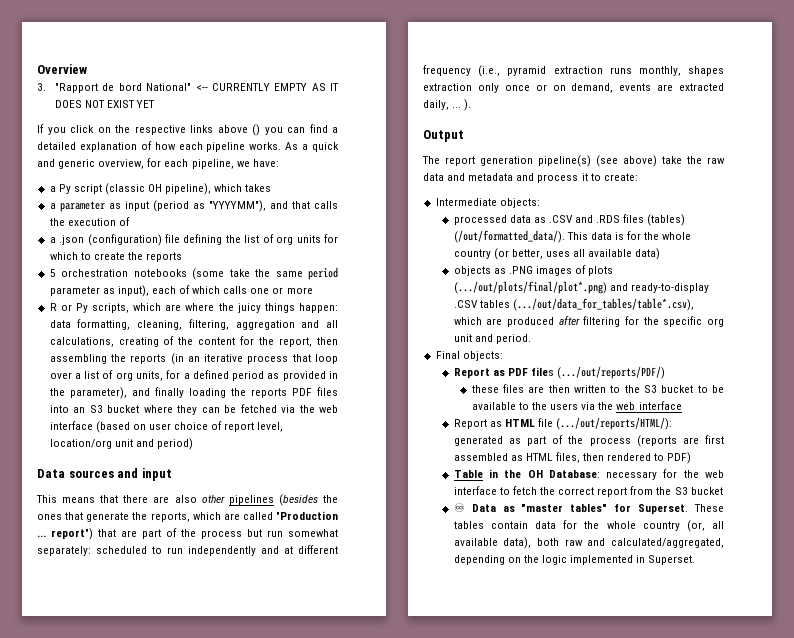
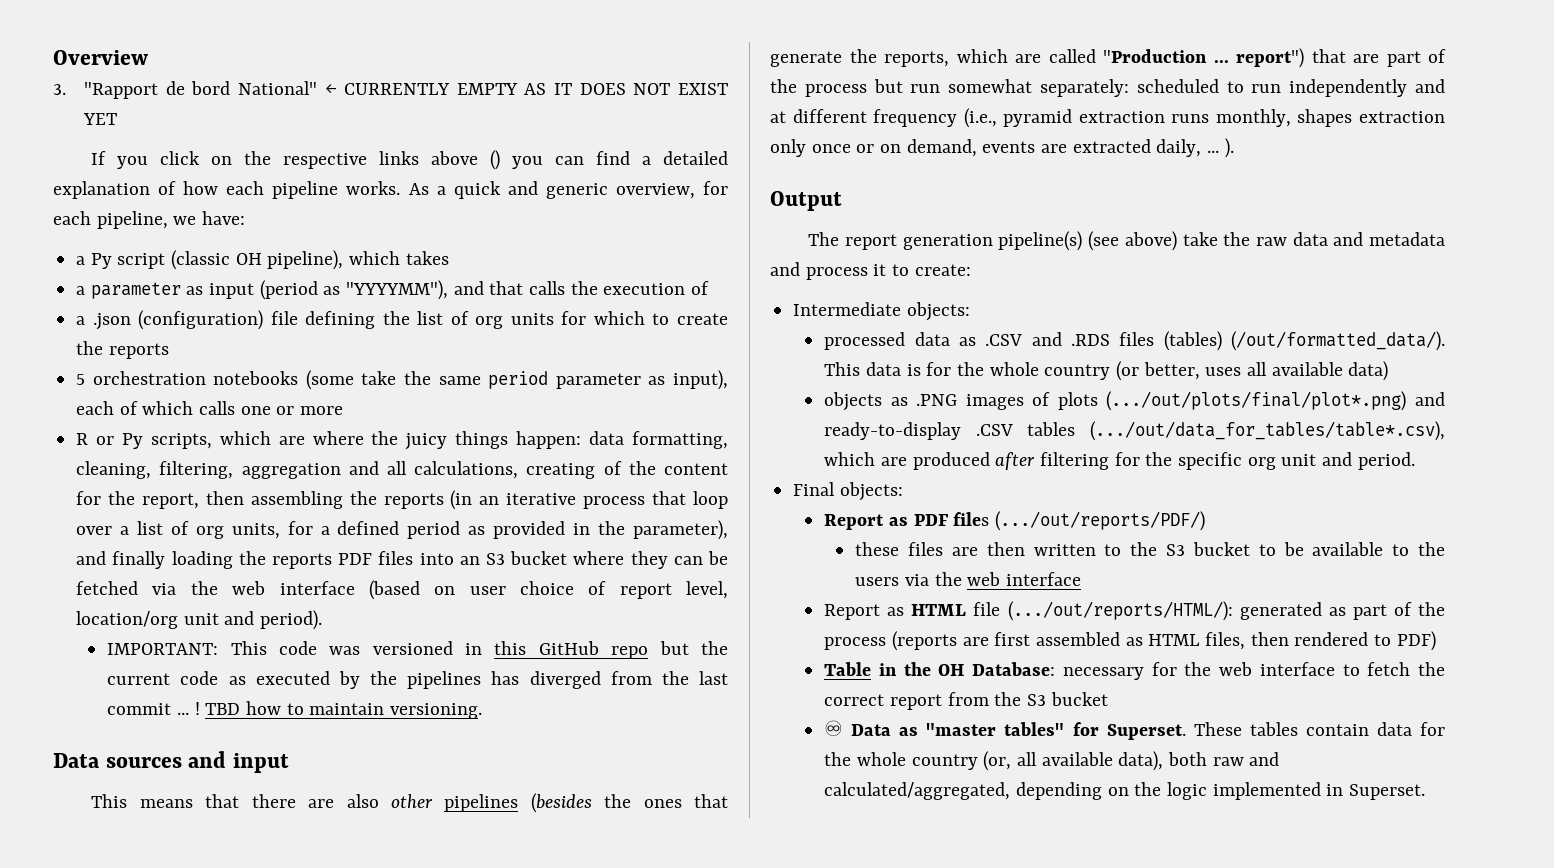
- 3. "Rapport de bord National" <-- CURRENTLY EMPTY AS IT DOES NOT EXIST YET
+ 3. "Rapport de bord National" ← CURRENTLY EMPTY AS IT DOES NOT EXIST YET
- data formatting, cleaning, filtering, aggregation and all calculations, creating of the content for the report, then assembling the reports (in an iterative process that loop over a list of org units, for a defined period as provided in the parameter), and finally loading the reports PDF files into an S3 bucket where they can be fetched via the web interface (based on user choice of report level, location/org unit and period)
+ data formatting, cleaning, filtering, aggregation and all calculations, creating of the content for the report, then assembling the reports (in an iterative process that loop over a list of org units, for a defined period as provided in the parameter), and finally loading the reports PDF files into an S3 bucket where they can be fetched via the web interface (based on user choice of report level, location/org unit and period).
+ IMPORTANT: This code was versioned in this GitHub repo but the current code as executed by the pipelines has diverged from the last commit ... ! TBD how to maintain versioning.

